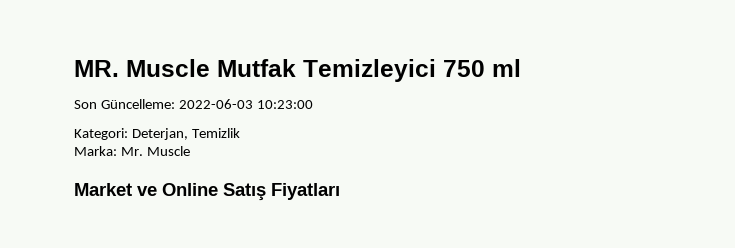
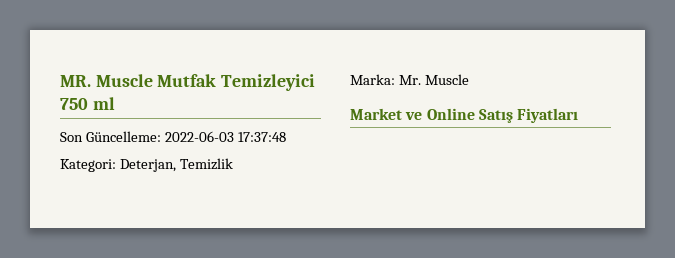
- Son Güncelleme: 2022-06-03 10:23:00
+ Son Güncelleme: 2022-06-03 17:37:48

